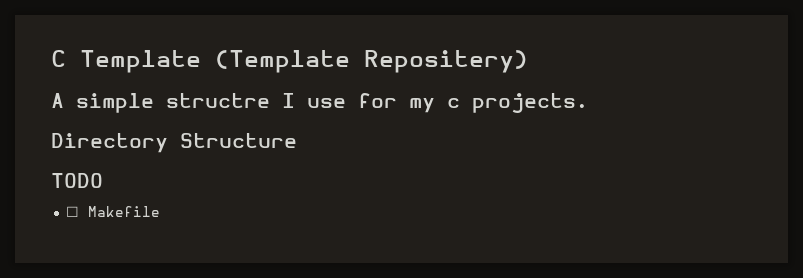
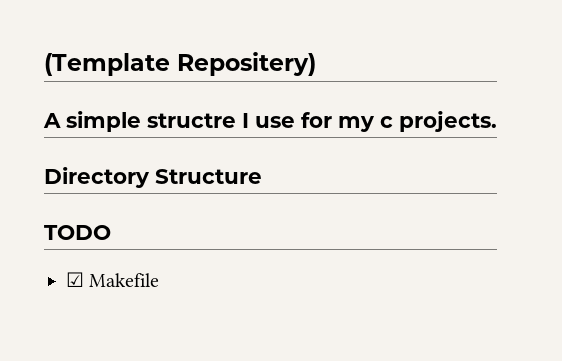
- C Template (Template Repositery)
+ (Template Repositery)
- ☐ Makefile
+ ☑ Makefile

